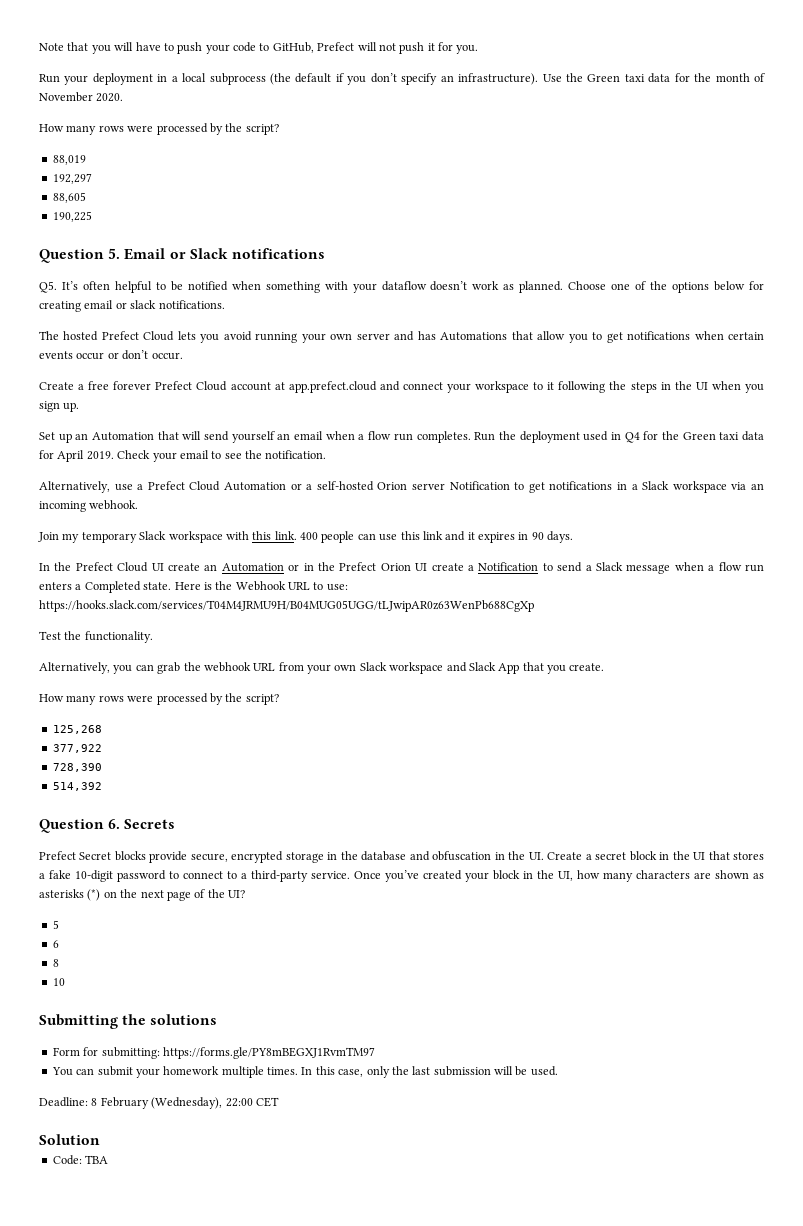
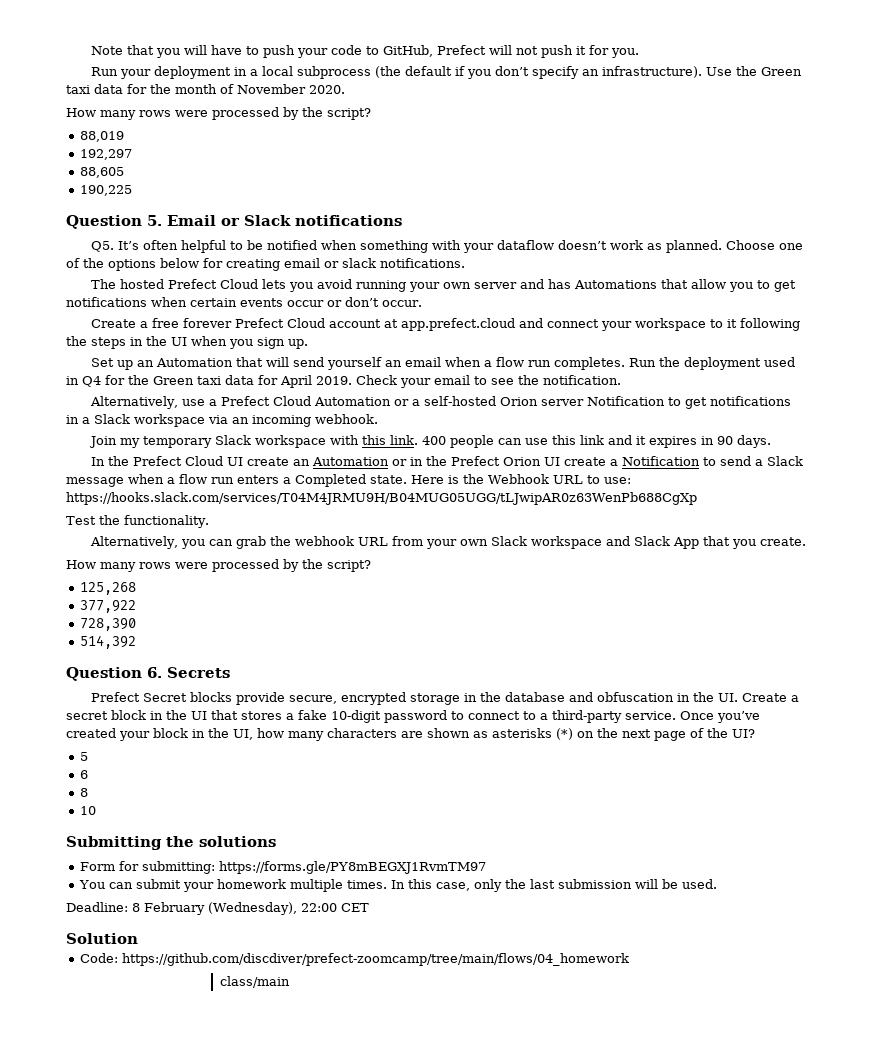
- Code: TBA
+ Code: https://github.com/discdiver/prefect-zoomcamp/tree/main/flows/04_homework
+ class/main

